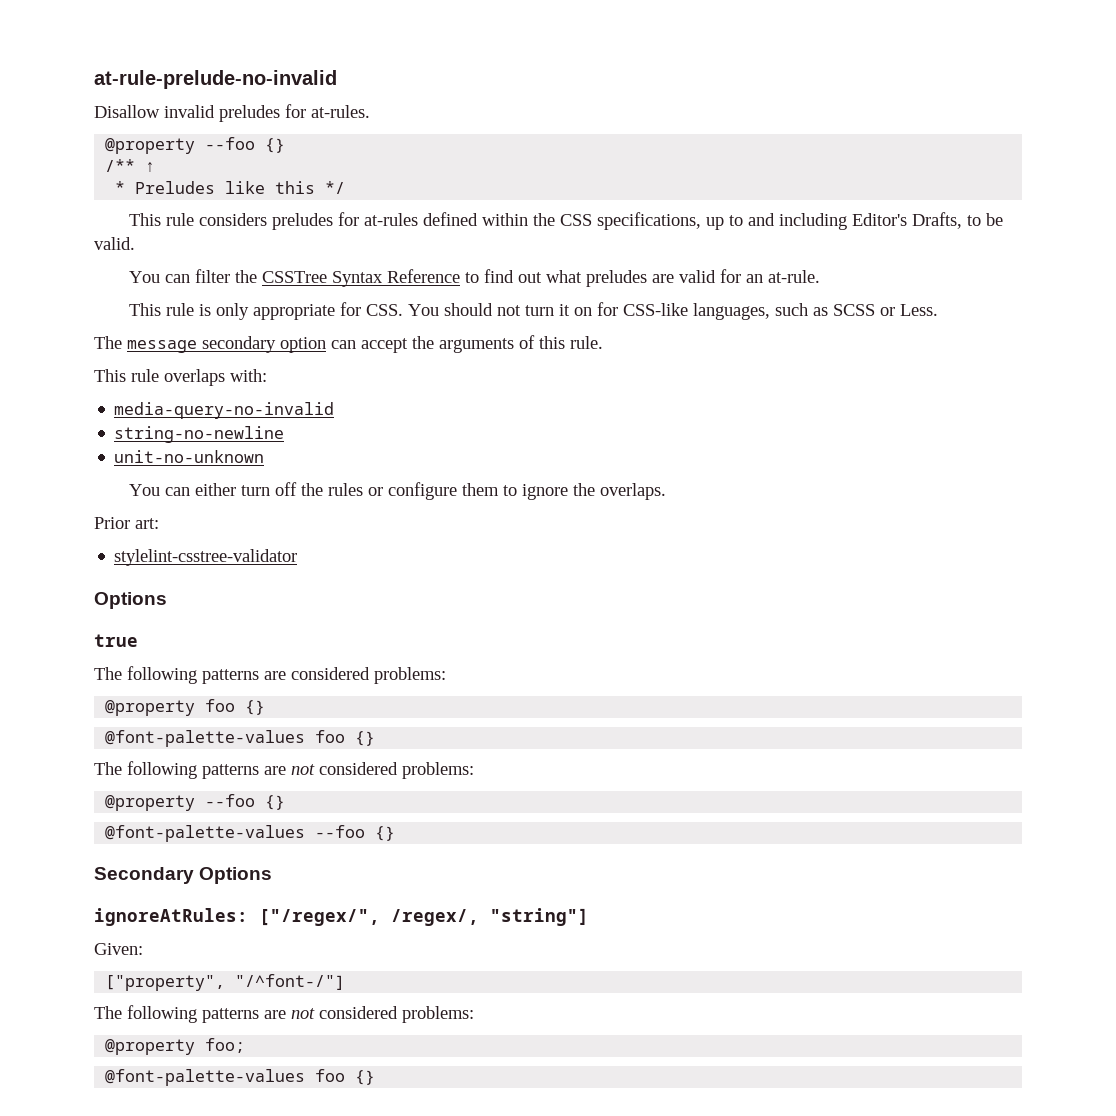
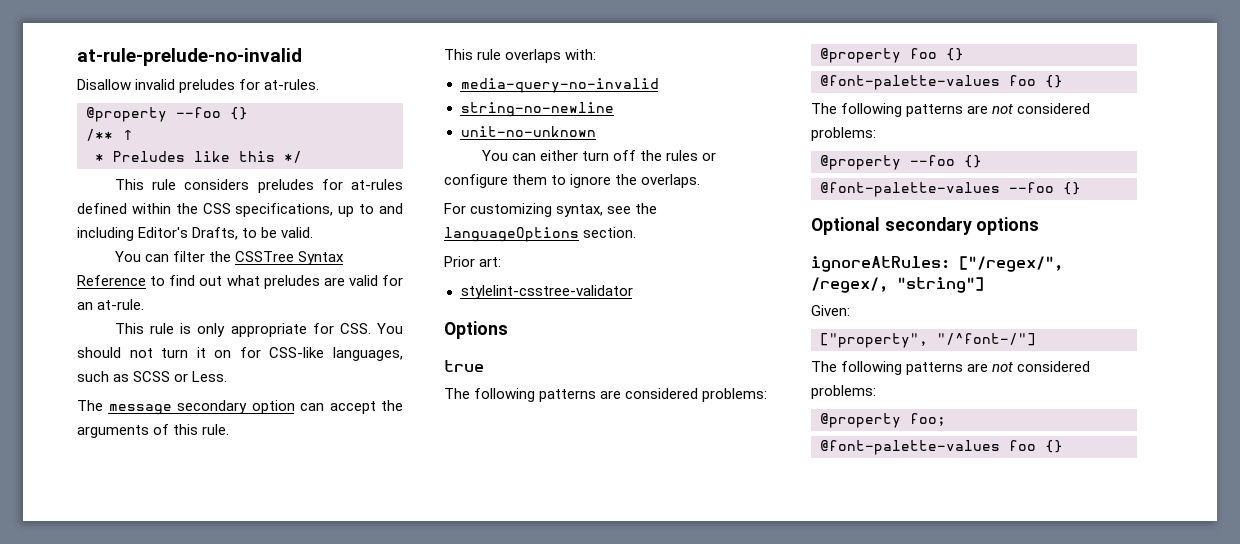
+ For customizing syntax, see the languageOptions section.
- Secondary Options
+ Optional secondary options

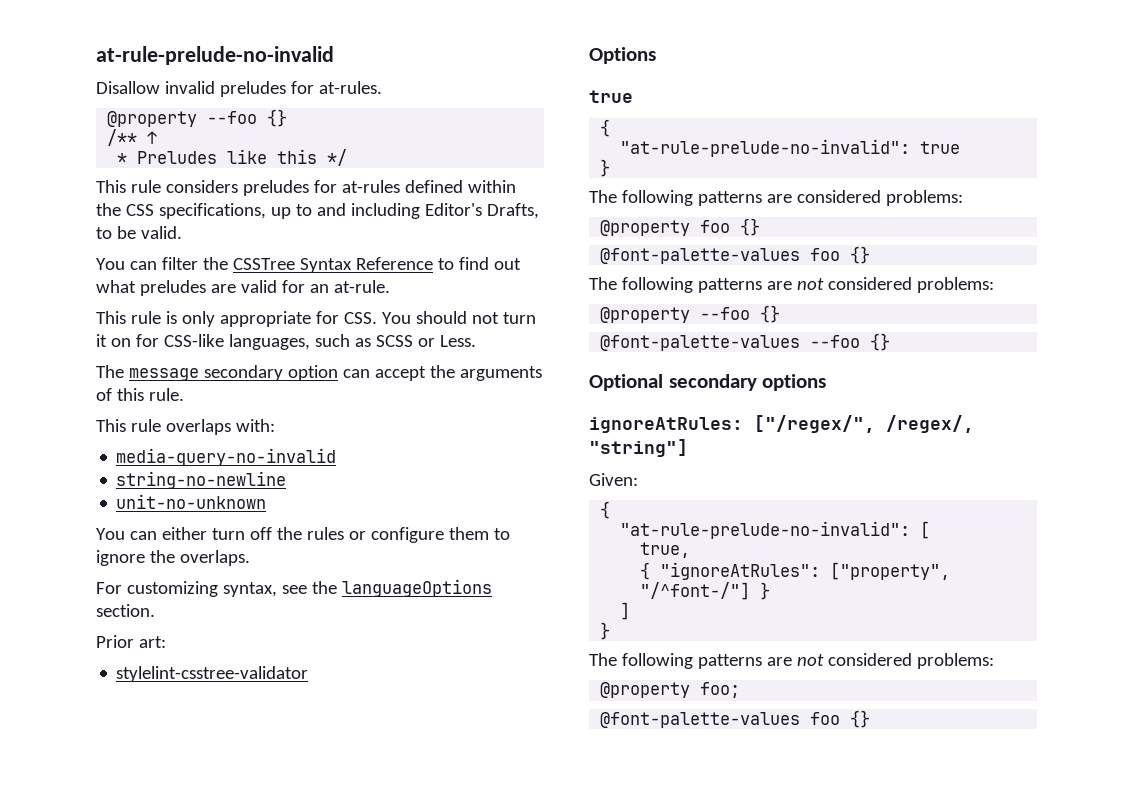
  Options
  true
+ {
+ "at-rule-prelude-no-invalid": true
+ }
  Given:
- ["property", "/^font-/"]
+ {
+ "at-rule-prelude-no-invalid": [
+ true,
+ { "ignoreAtRules": ["property", "/^font-/"] }
+ ]
+ }

